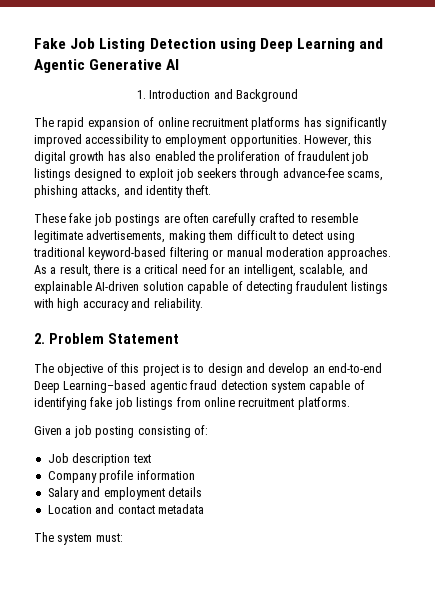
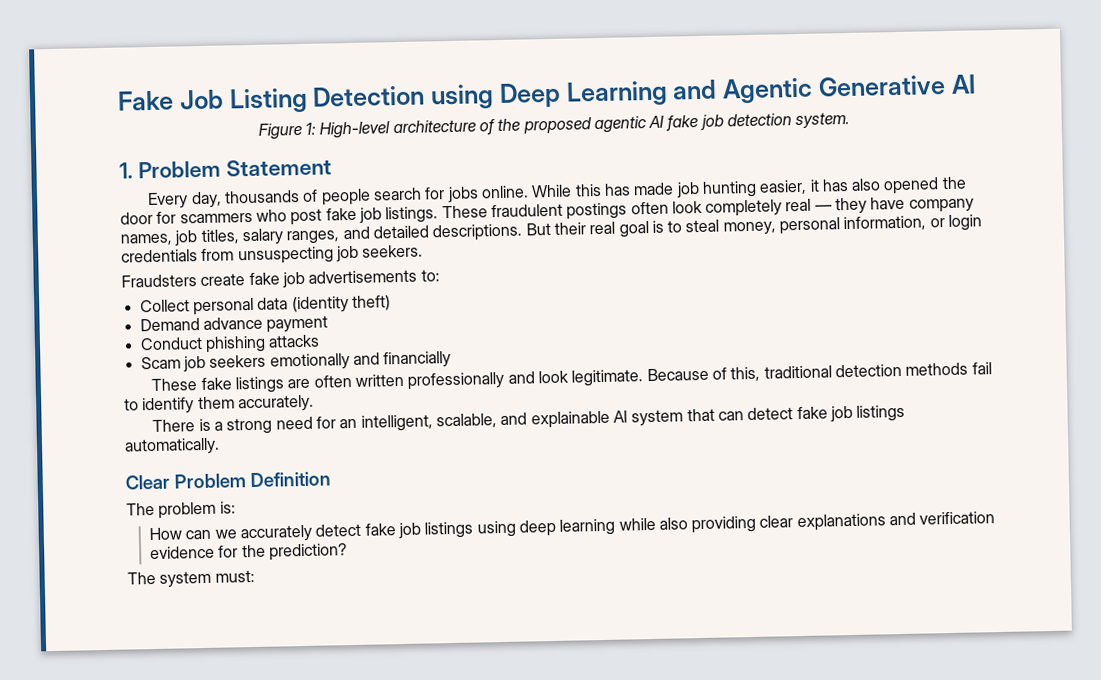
- 1. Introduction and Background
- The rapid expansion of online recruitment platforms has significantly improved accessibility to employment opportunities. However, this digital growth has also enabled the proliferation of fraudulent job listings designed to exploit job seekers through advance-fee scams, phishing attacks, and identity theft.
- These fake job postings are often carefully crafted to resemble legitimate advertisements, making them difficult to detect using traditional keyword-based filtering or manual moderation approaches. As a result, there is a critical need for an intelligent, scalable, and explainable AI-driven solution capable of detecting fraudulent listings with high accuracy and reliability.
- 2. Problem Statement
- The objective of this project is to design and develop an end-to-end Deep Learning–based agentic fraud detection system capable of identifying fake job listings from online recruitment platforms.
- Given a job posting consisting of:
- Job description text
- Company profile information
- Salary and employment details
- Location and contact metadata
+ Figure 1: High-level architecture of the proposed agentic AI fake job detection system.
+ 1. Problem Statement
+ Every day, thousands of people search for jobs online. While this has made job hunting easier, it has also opened the door for scammers who post fake job listings. These fraudulent postings often look completely real — they have company names, job titles, salary ranges, and detailed descriptions. But their real goal is to steal money, personal information, or login credentials from unsuspecting job seekers.
+ Fraudsters create fake job advertisements to:
+ Collect personal data (identity theft)
+ Demand advance payment
+ Conduct phishing attacks
+ Scam job seekers emotionally and financially
+ These fake listings are often written professionally and look legitimate. Because of this, traditional detection methods fail to identify them accurately.
+ There is a strong need for an intelligent, scalable, and explainable AI system that can detect fake job listings automatically.
+ Clear Problem Definition
+ The problem is:
+ How can we accurately detect fake job listings using deep learning while also providing clear explanations and verification evidence for the prediction?

